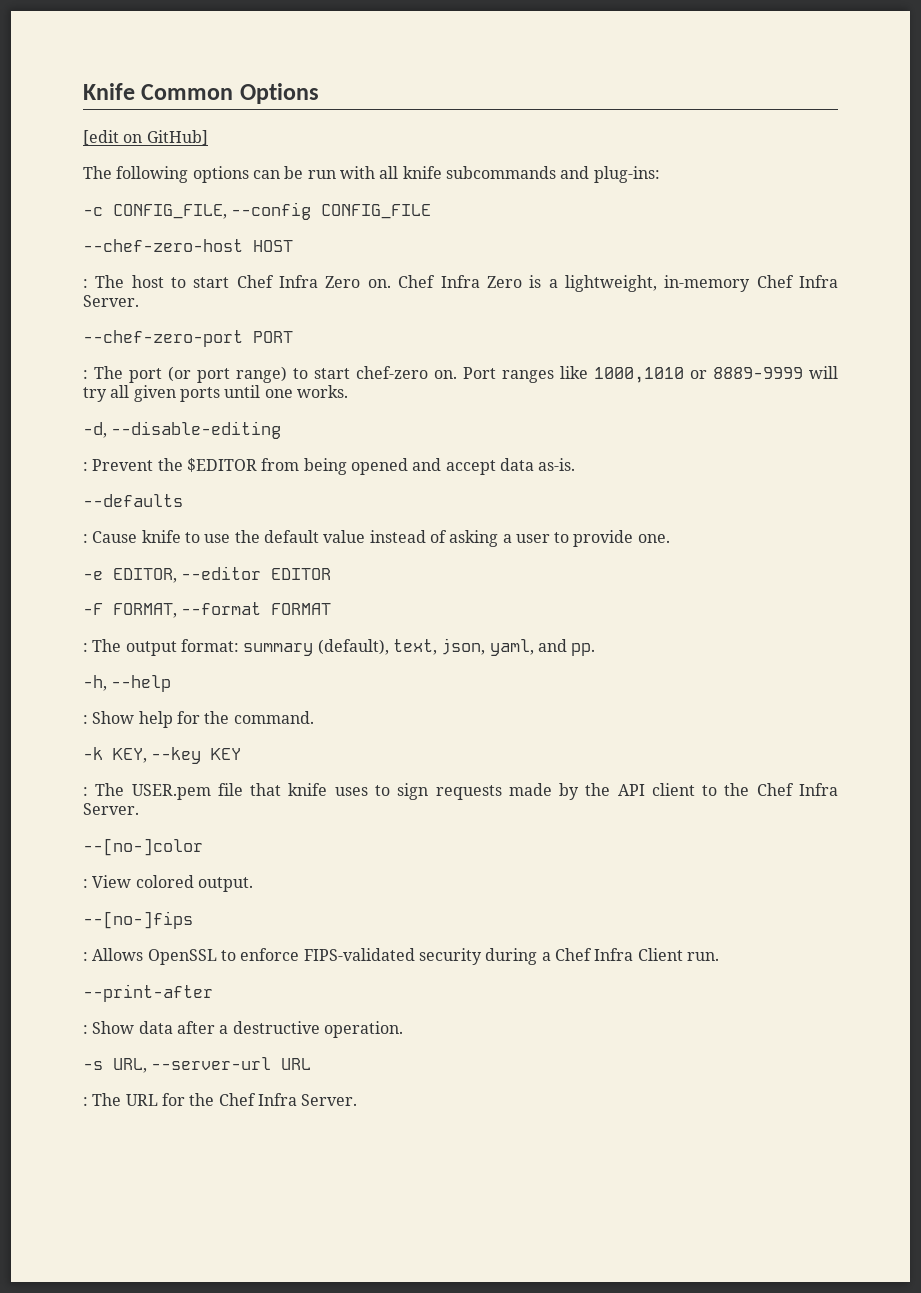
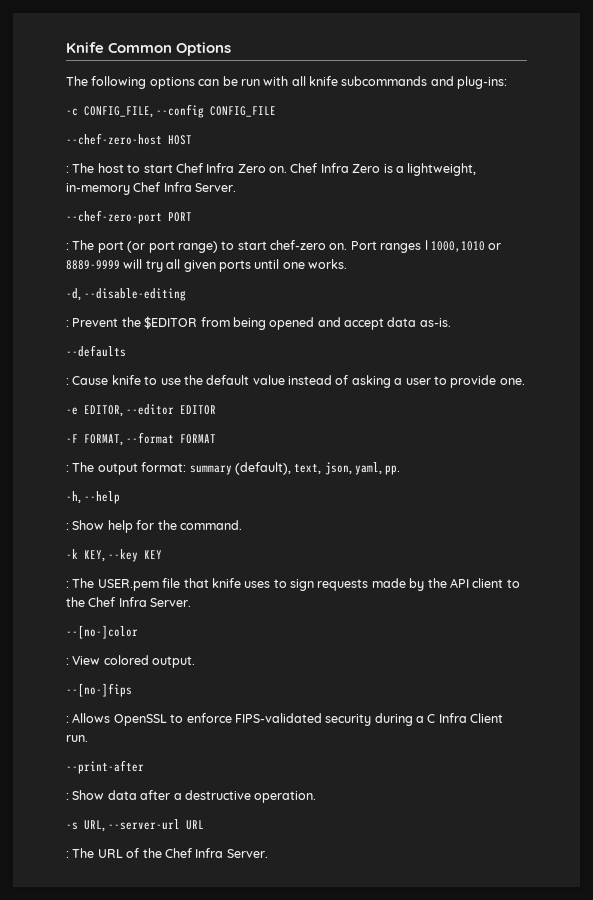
- [edit on GitHub]
- Port ranges like 1000,1010 or 8889-9999 will try all given ports until one works.
+ Port ranges l 1000,1010 or 8889-9999 will try all given ports until one works.
- : The output format: summary (default), text, json, yaml, and pp.
+ : The output format: summary (default), text, json, yaml, pp.
- : Allows OpenSSL to enforce FIPS-validated security during a Chef Infra Client run.
+ : Allows OpenSSL to enforce FIPS-validated security during a C Infra Client run.
- : The URL for the Chef Infra Server.
+ : The URL of the Chef Infra Server.

